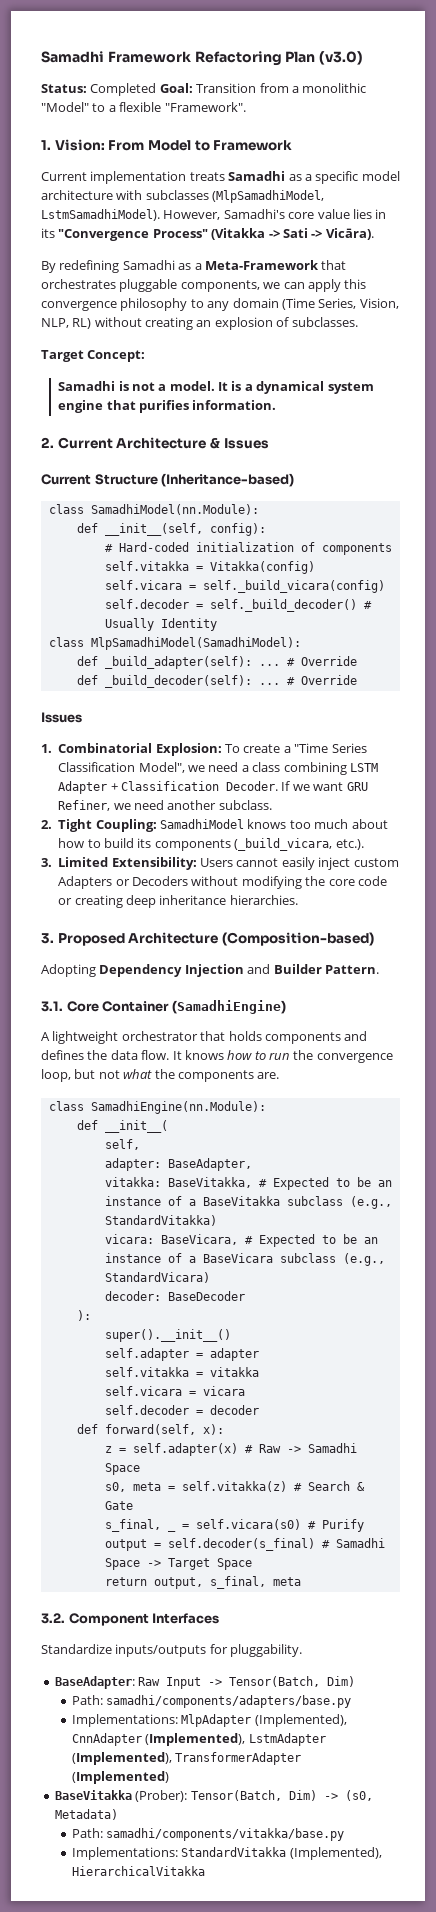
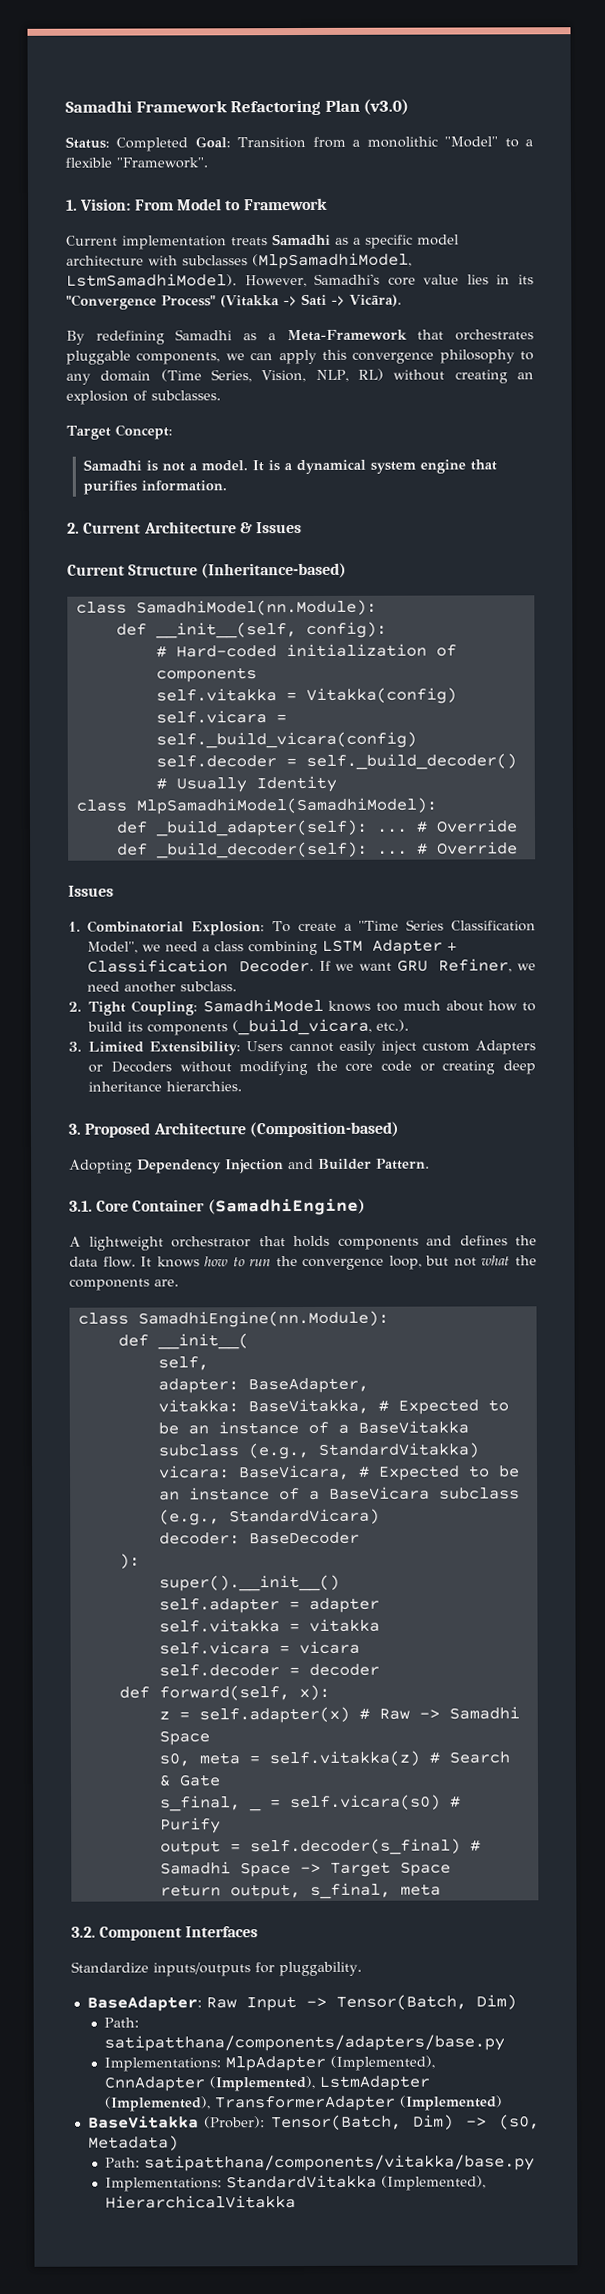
- Path: samadhi/components/adapters/base.py
+ Path: satipatthana/components/adapters/base.py
- Path: samadhi/components/vitakka/base.py
+ Path: satipatthana/components/vitakka/base.py

